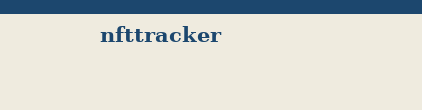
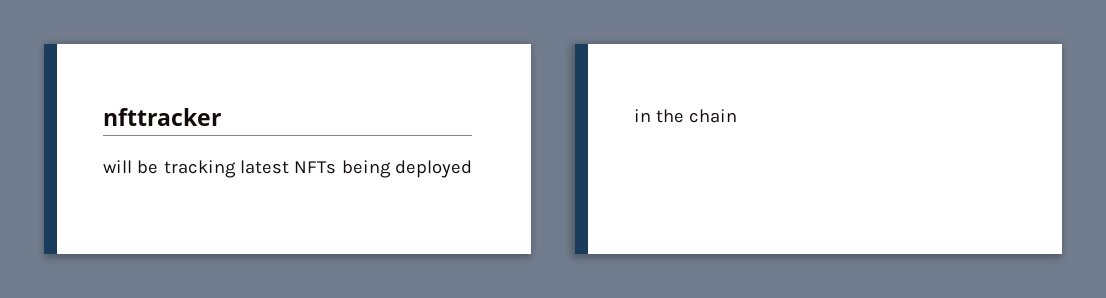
+ will be tracking latest NFTs being deployed in the chain

